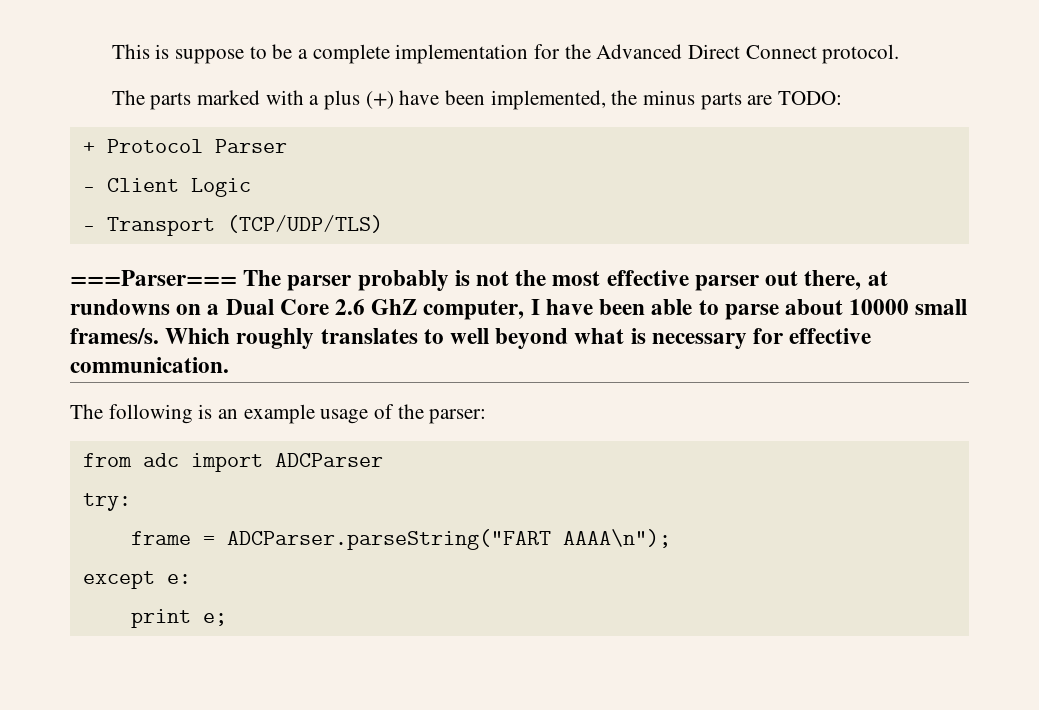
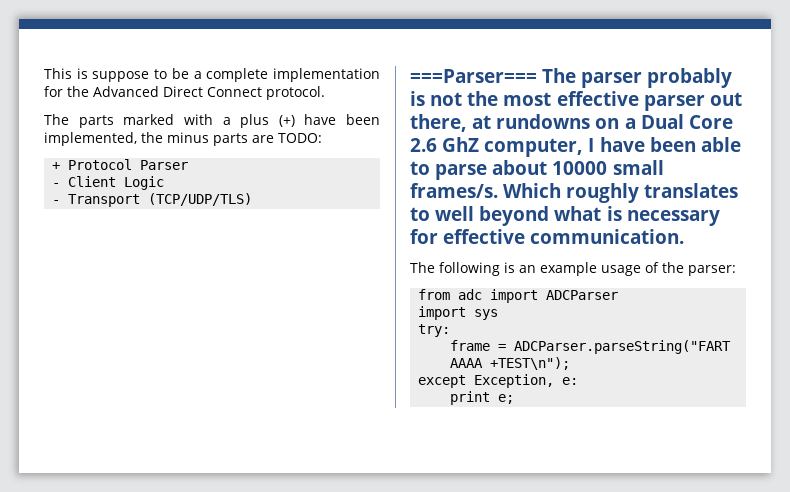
+ import sys
- frame = ADCParser.parseString("FART AAAA\n");
+ frame = ADCParser.parseString("FART AAAA +TEST\n");
- except e:
+ except Exception, e:

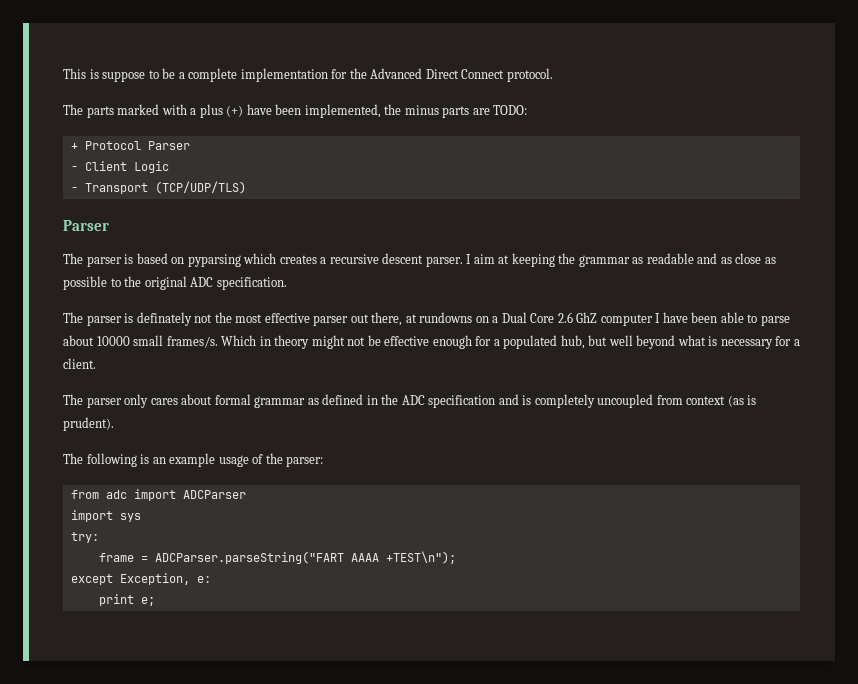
  - Transport (TCP/UDP/TLS)
- ===Parser=== The parser probably is not the most effective parser out there, at rundowns on a Dual Core 2.6 GhZ computer, I have been able to parse about 10000 small frames/s.
+ Parser
+ The parser is based on pyparsing which creates a recursive descent parser. I aim at keeping the grammar as readable and as close as possible to the original ADC specification.
+ The parser is definately not the most effective parser out there, at rundowns on a Dual Core 2.6 GhZ computer I have been able to parse about 10000 small frames/s.
- Which roughly translates to well beyond what is necessary for effective communication.
+ Which in theory might not be effective enough for a populated hub, but well beyond what is necessary for a client.
+ The parser only cares about formal grammar as defined in the ADC specification and is completely uncoupled from context (as is prudent).

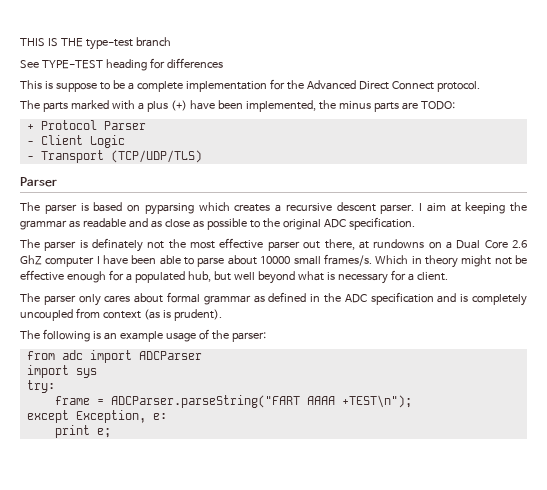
+ THIS IS THE type-test branch
+ See TYPE-TEST heading for differences

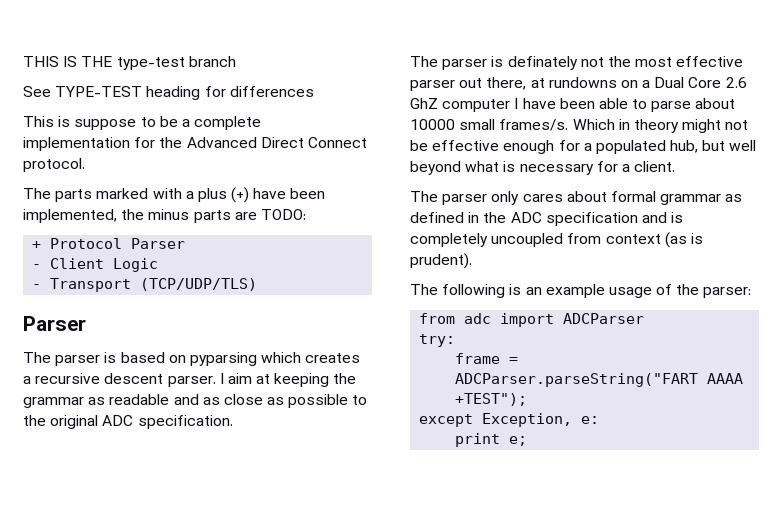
- import sys
- frame = ADCParser.parseString("FART AAAA +TEST\n");
+ frame = ADCParser.parseString("FART AAAA +TEST");

